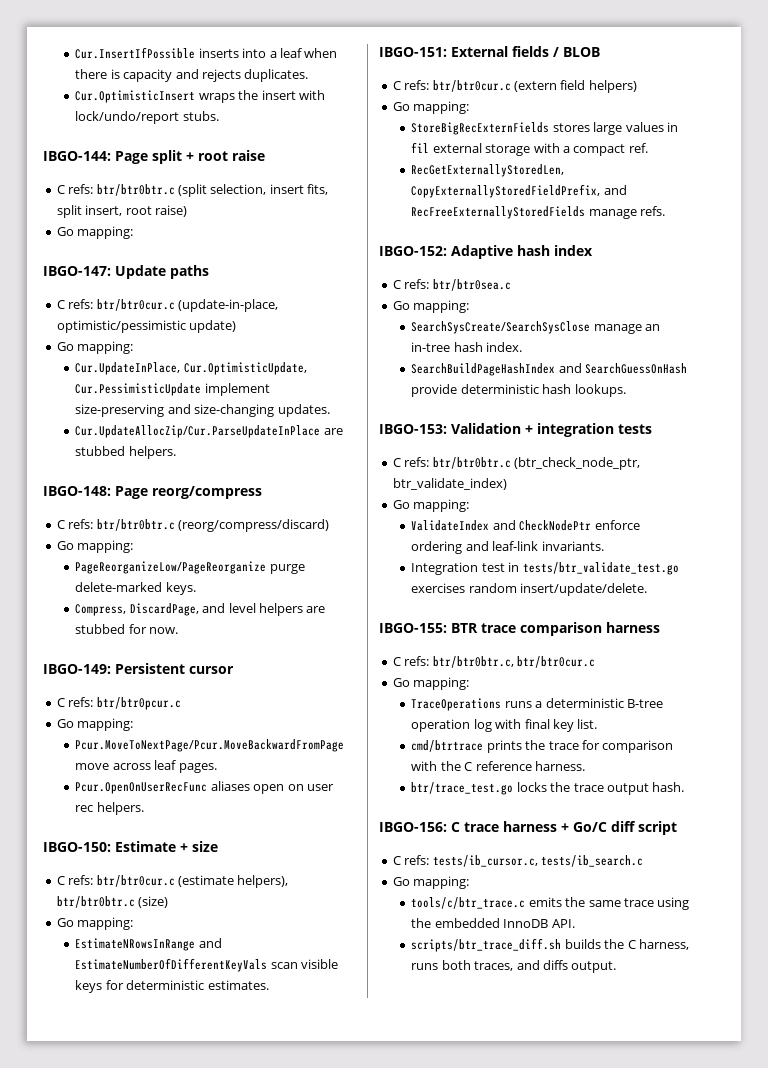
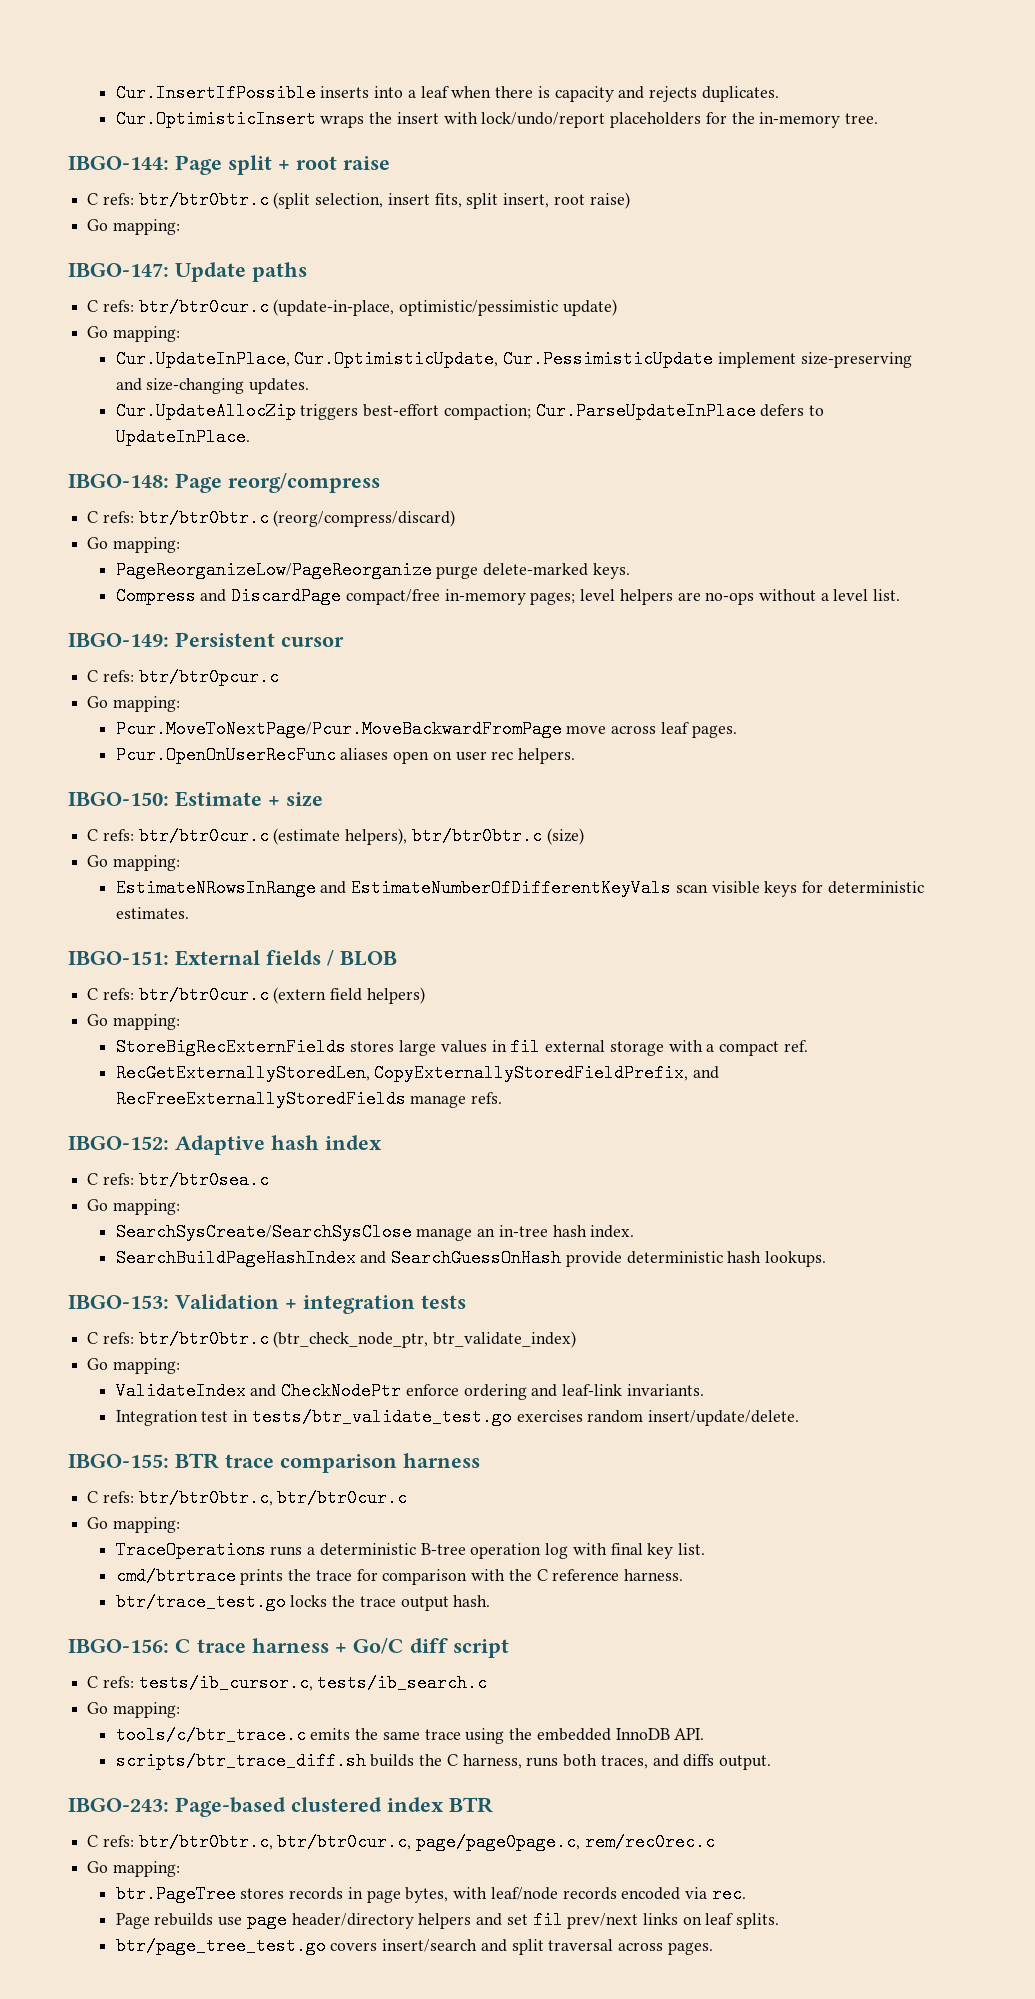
- Cur.OptimisticInsert wraps the insert with lock/undo/report stubs.
+ Cur.OptimisticInsert wraps the insert with lock/undo/report placeholders for the in-memory tree.
- Cur.UpdateAllocZip/Cur.ParseUpdateInPlace are stubbed helpers.
+ Cur.UpdateAllocZip triggers best-effort compaction; Cur.ParseUpdateInPlace defers to UpdateInPlace.
- Compress, DiscardPage, and level helpers are stubbed for now.
+ Compress and DiscardPage compact/free in-memory pages; level helpers are no-ops without a level list.
+ IBGO-243: Page-based clustered index BTR
+ C refs: btr/btr0btr.c, btr/btr0cur.c, page/page0page.c, rem/rec0rec.c
+ Go mapping:
+ btr.PageTree stores records in page bytes, with leaf/node records encoded via rec.
+ Page rebuilds use page header/directory helpers and set fil prev/next links on leaf splits.
+ btr/page_tree_test.go covers insert/search and split traversal across pages.

